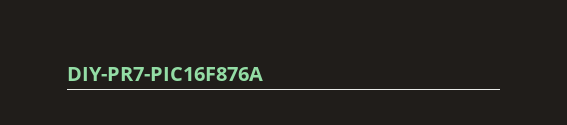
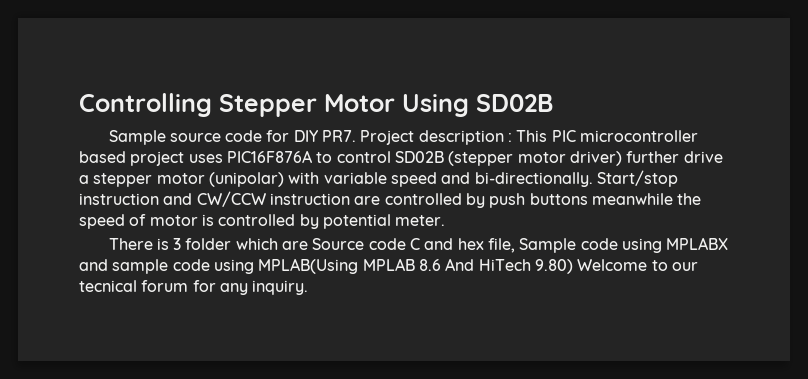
- DIY-PR7-PIC16F876A
+ Controlling Stepper Motor Using SD02B
+ Sample source code for DIY PR7. Project description : This PIC microcontroller based project uses PIC16F876A to control SD02B (stepper motor driver) further drive a stepper motor (unipolar) with variable speed and bi-directionally. Start/stop instruction and CW/CCW instruction are controlled by push buttons meanwhile the speed of motor is controlled by potential meter.
+ There is 3 folder which are Source code C and hex file, Sample code using MPLABX and sample code using MPLAB(Using MPLAB 8.6 And HiTech 9.80) Welcome to our tecnical forum for any inquiry.

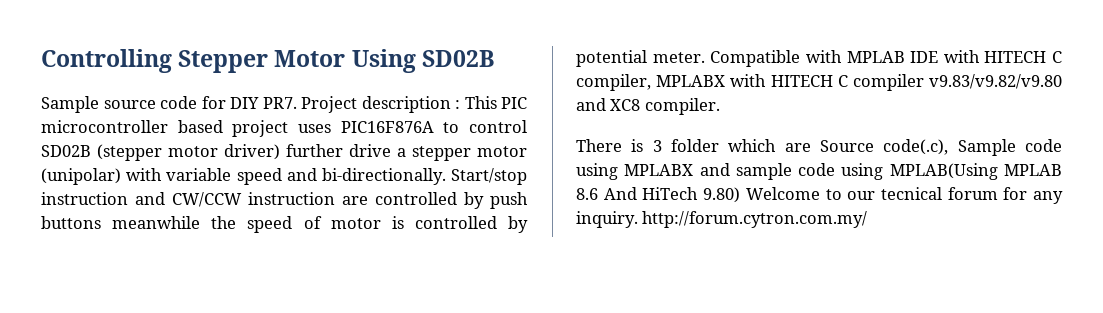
+ Compatible with MPLAB IDE with HITECH C compiler, MPLABX with HITECH C compiler v9.83/v9.82/v9.80 and XC8 compiler.
- There is 3 folder which are Source code C and hex file, Sample code using MPLABX and sample code using MPLAB(Using MPLAB 8.6 And HiTech 9.80) Welcome to our tecnical forum for any inquiry.
+ There is 3 folder which are Source code(.c), Sample code using MPLABX and sample code using MPLAB(Using MPLAB 8.6 And HiTech 9.80) Welcome to our tecnical forum for any inquiry. http://forum.cytron.com.my/

